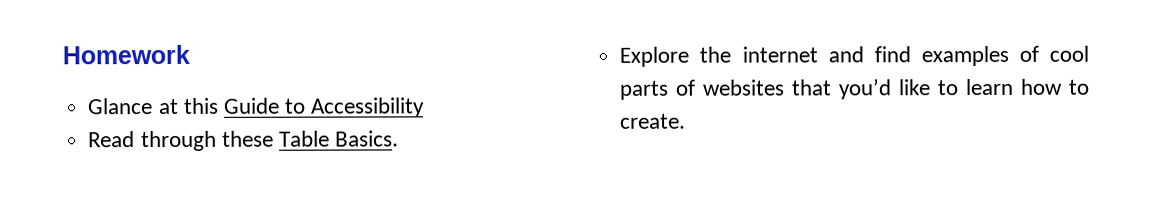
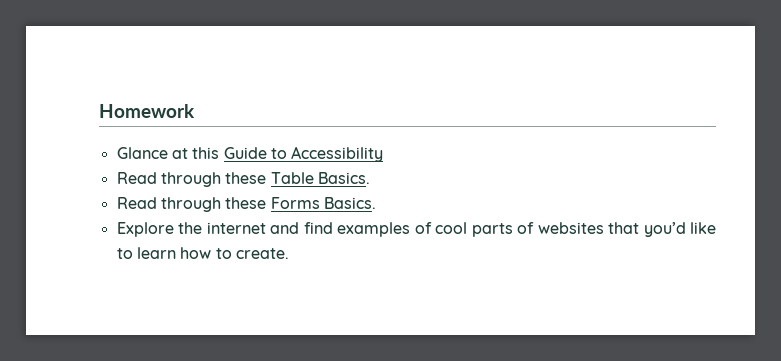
+ Read through these Forms Basics.

